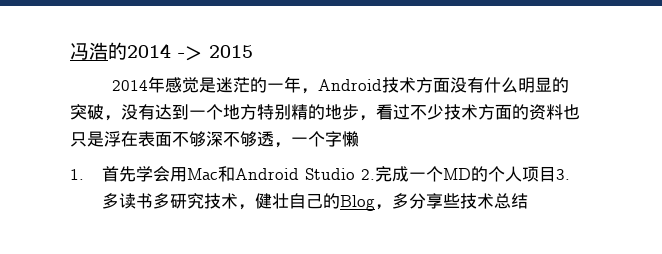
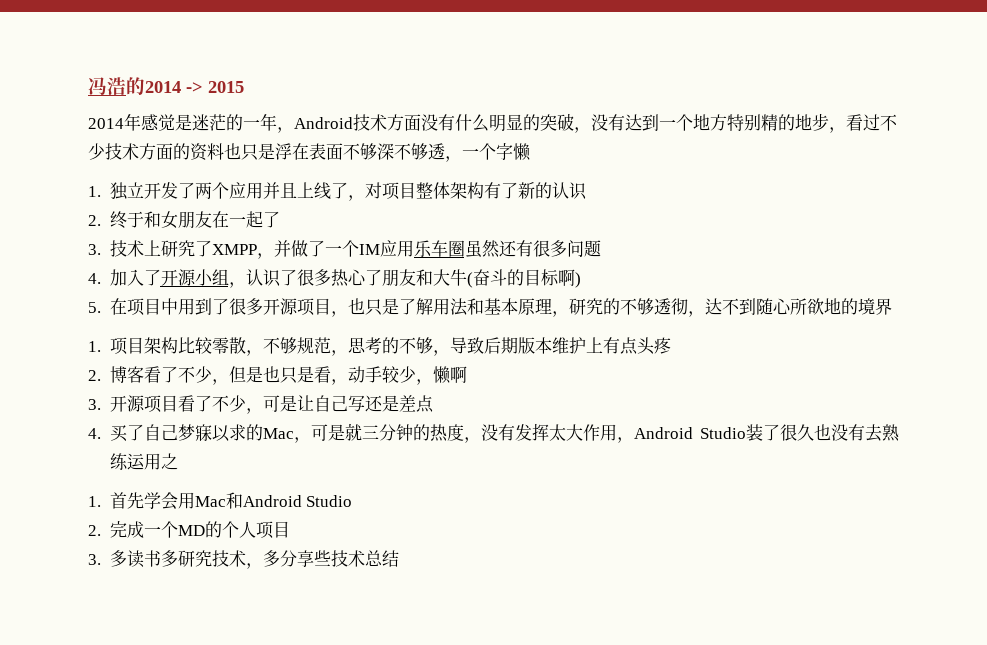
+ 1.独立开发了两个应用并且上线了，对项目整体架构有了新的认识
+ 2.终于和女朋友在一起了
+ 3.技术上研究了XMPP，并做了一个IM应用乐车圈虽然还有很多问题
+ 4.加入了开源小组，认识了很多热心了朋友和大牛(奋斗的目标啊)
+ 5.在项目中用到了很多开源项目，也只是了解用法和基本原理，研究的不够透彻，达不到随心所欲地的境界
+ 1.项目架构比较零散，不够规范，思考的不够，导致后期版本维护上有点头疼
+ 2.博客看了不少，但是也只是看，动手较少，懒啊
+ 3.开源项目看了不少，可是让自己写还是差点
+ 4.买了自己梦寐以求的Mac，可是就三分钟的热度，没有发挥太大作用，Android Studio装了很久也没有去熟练运用之
- 1.首先学会用Mac和Android Studio 2.完成一个MD的个人项目3.多读书多研究技术，健壮自己的Blog，多分享些技术总结
+ 1.首先学会用Mac和Android Studio
+ 2.完成一个MD的个人项目
+ 3.多读书多研究技术，多分享些技术总结

